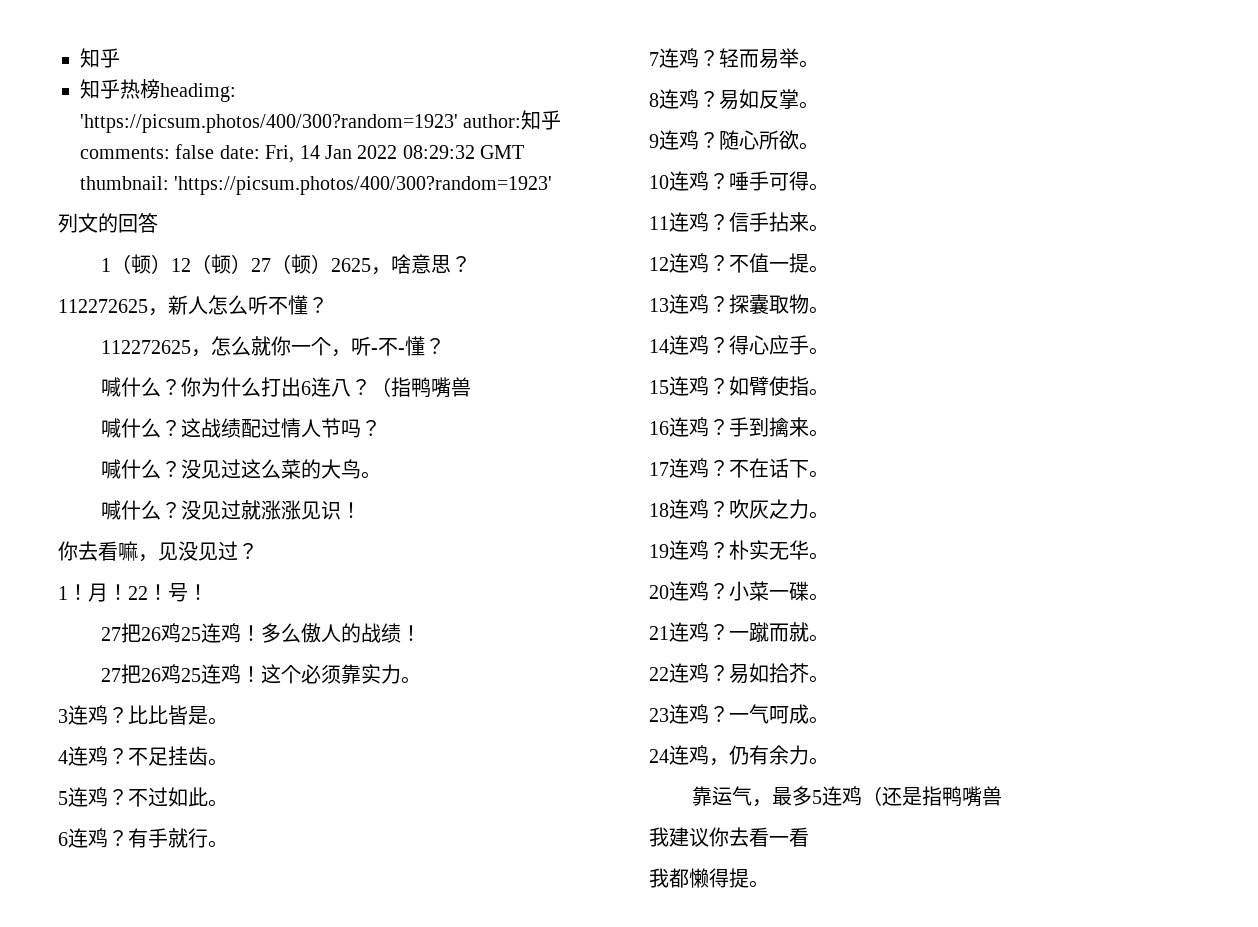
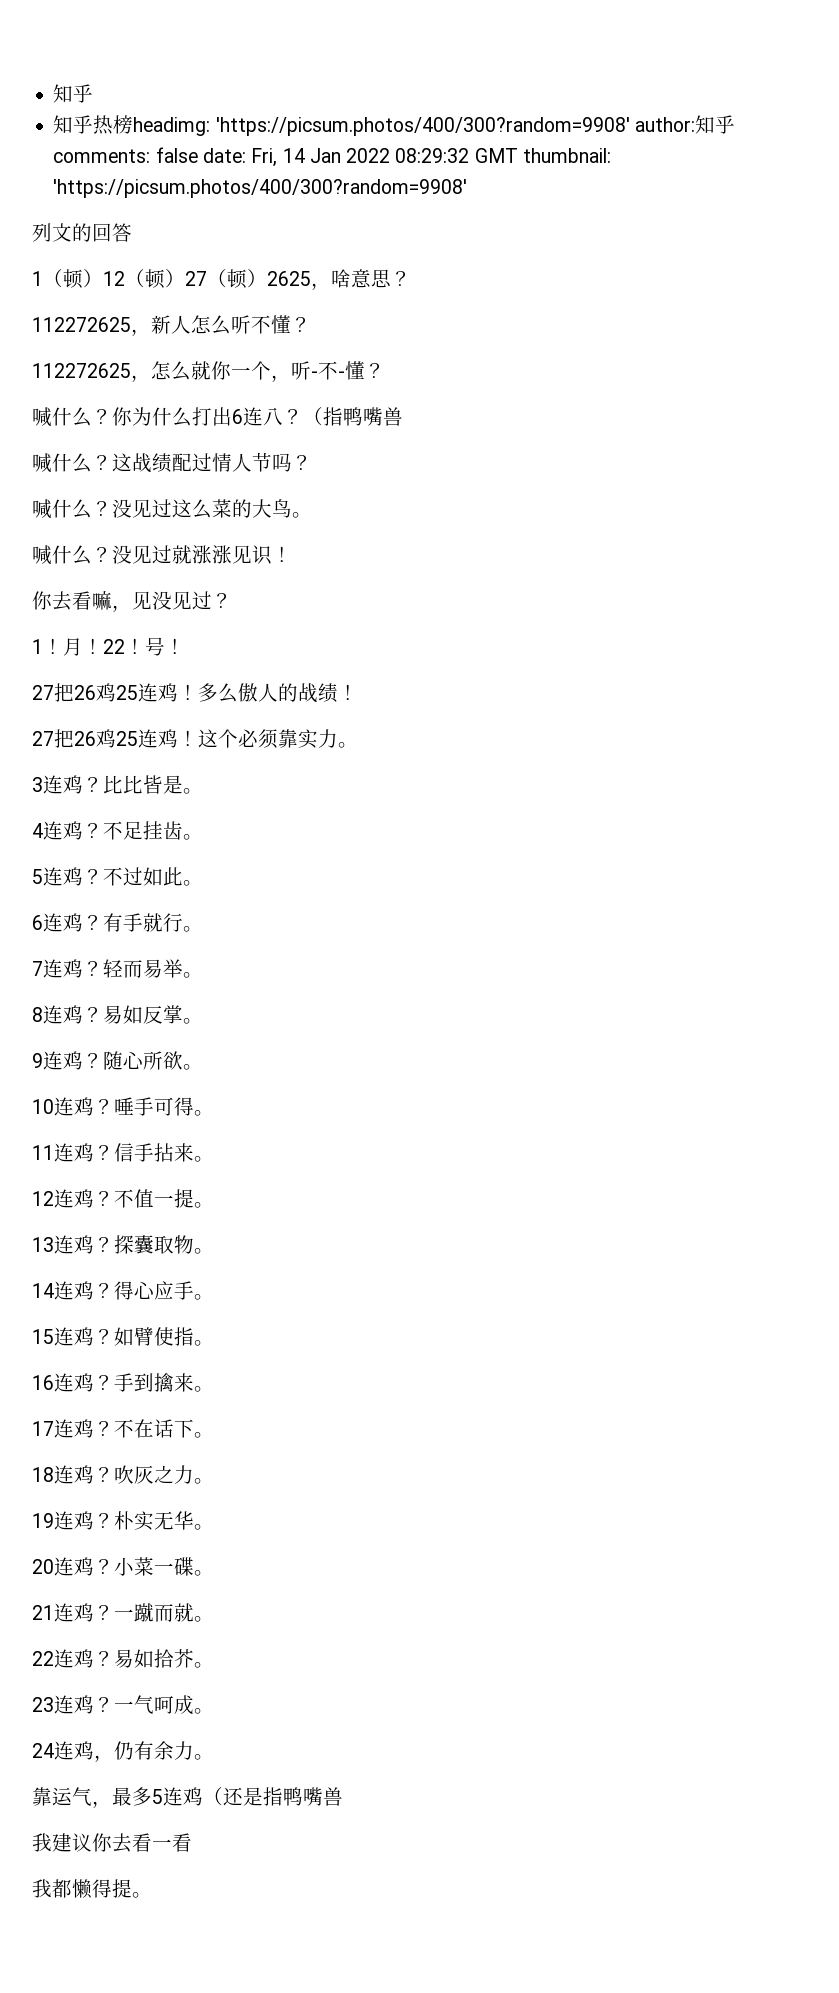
- 知乎热榜headimg: 'https://picsum.photos/400/300?random=1923' author:知乎comments: false date: Fri, 14 Jan 2022 08:29:32 GMT thumbnail: 'https://picsum.photos/400/300?random=1923'
+ 知乎热榜headimg: 'https://picsum.photos/400/300?random=9908' author:知乎comments: false date: Fri, 14 Jan 2022 08:29:32 GMT thumbnail: 'https://picsum.photos/400/300?random=9908'

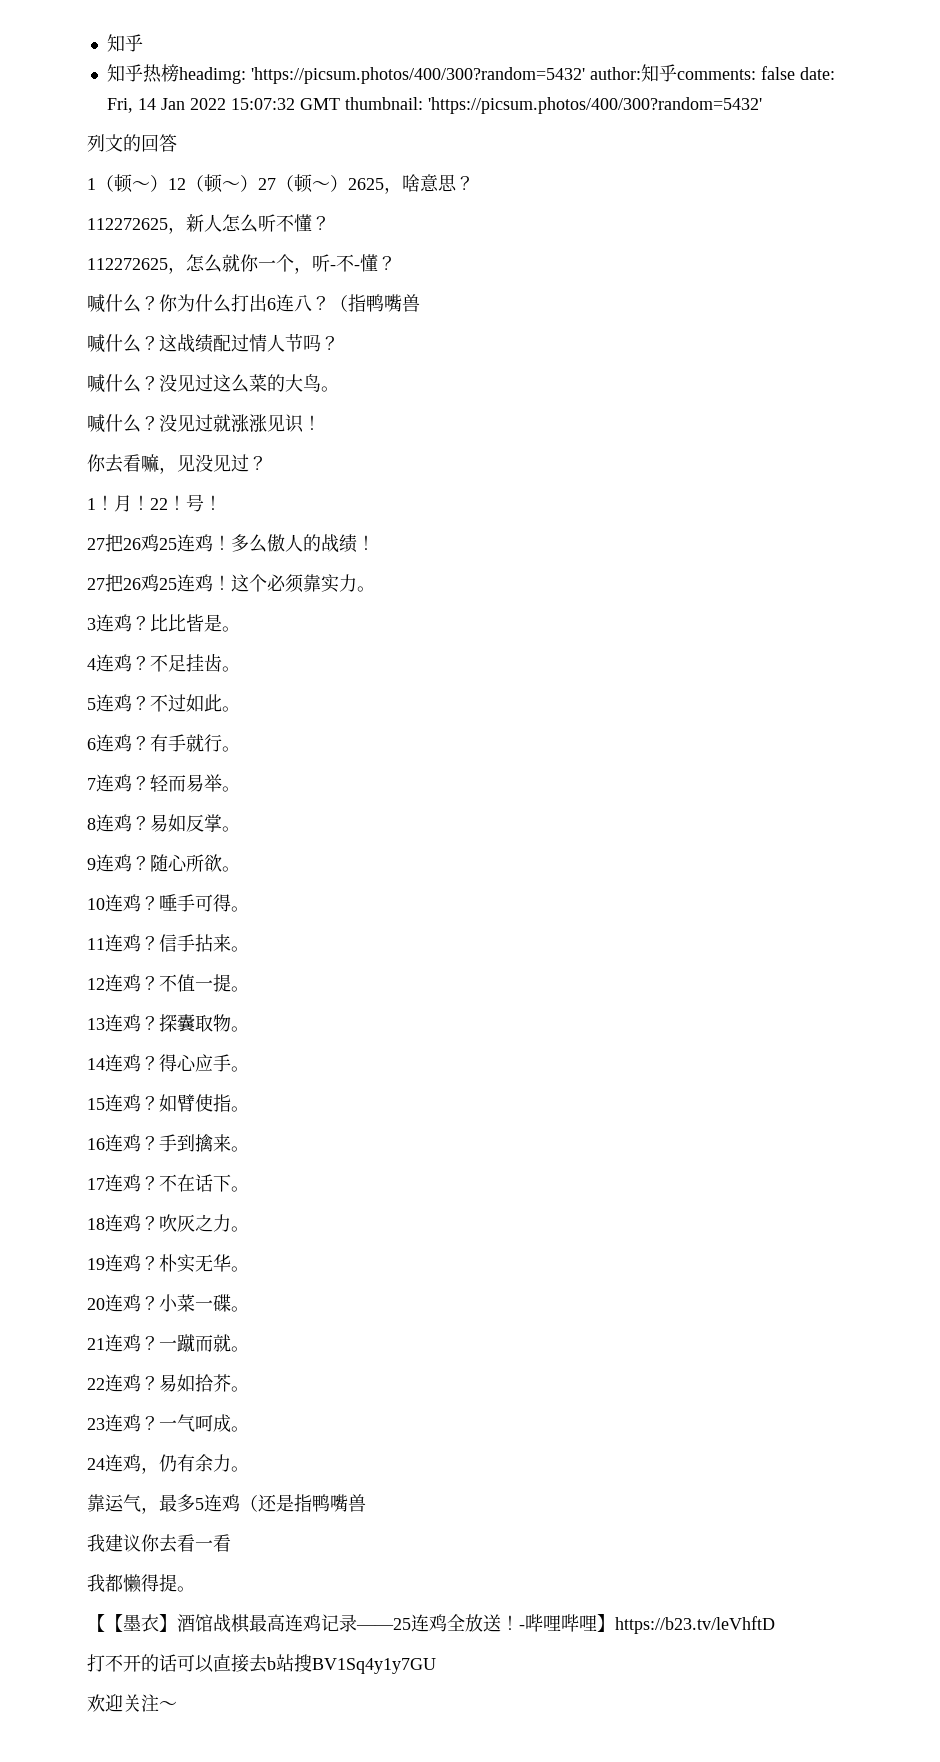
- 知乎热榜headimg: 'https://picsum.photos/400/300?random=9908' author:知乎comments: false date: Fri, 14 Jan 2022 08:29:32 GMT thumbnail: 'https://picsum.photos/400/300?random=9908'
+ 知乎热榜headimg: 'https://picsum.photos/400/300?random=5432' author:知乎comments: false date: Fri, 14 Jan 2022 15:07:32 GMT thumbnail: 'https://picsum.photos/400/300?random=5432'
- 1（顿）12（顿）27（顿）2625，啥意思？
+ 1（顿～）12（顿～）27（顿～）2625，啥意思？
+ 【【墨衣】酒馆战棋最高连鸡记录——25连鸡全放送！-哔哩哔哩】https://b23.tv/leVhftD
+ 打不开的话可以直接去b站搜BV1Sq4y1y7GU
+ 欢迎关注～

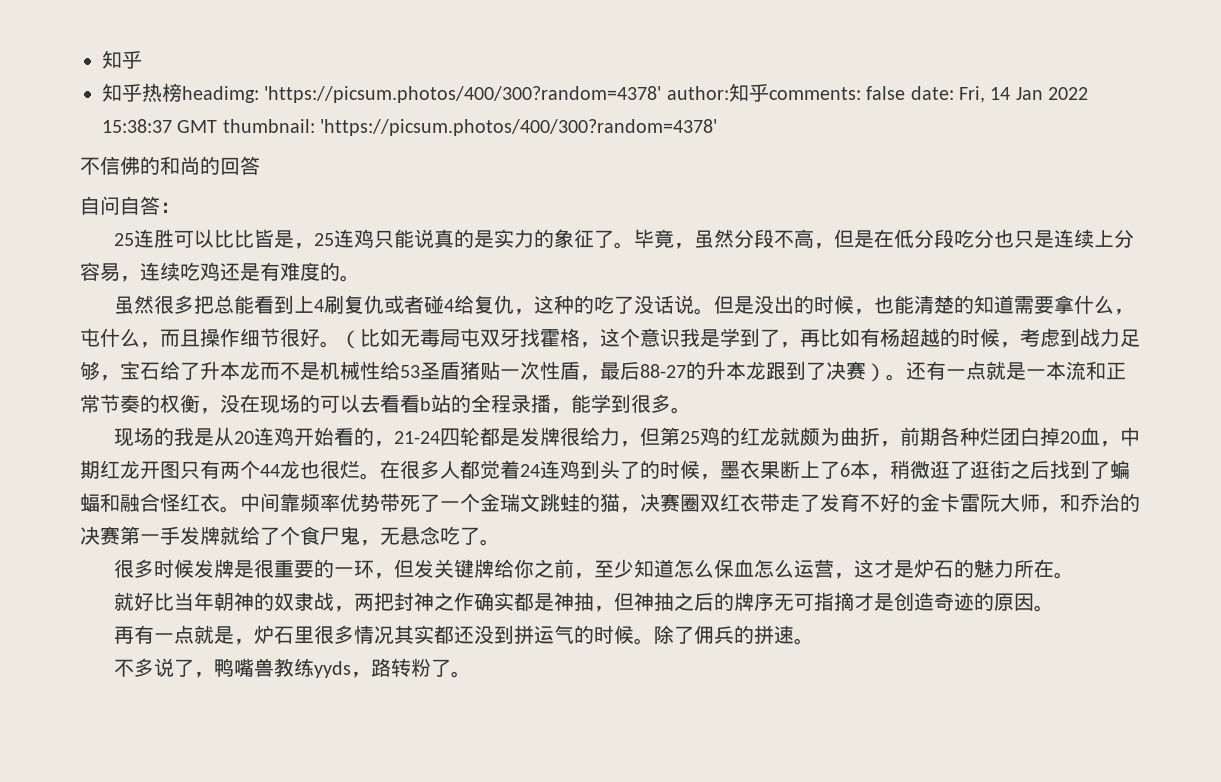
- 知乎热榜headimg: 'https://picsum.photos/400/300?random=5432' author:知乎comments: false date: Fri, 14 Jan 2022 15:07:32 GMT thumbnail: 'https://picsum.photos/400/300?random=5432'
- 列文的回答
- 1（顿～）12（顿～）27（顿～）2625，啥意思？
- 112272625，新人怎么听不懂？
- 112272625，怎么就你一个，听-不-懂？
- 喊什么？你为什么打出6连八？（指鸭嘴兽
- 喊什么？这战绩配过情人节吗？
- 喊什么？没见过这么菜的大鸟。
- 喊什么？没见过就涨涨见识！
- 你去看嘛，见没见过？
- 1！月！22！号！
- 27把26鸡25连鸡！多么傲人的战绩！
- 27把26鸡25连鸡！这个必须靠实力。
- 3连鸡？比比皆是。
- 4连鸡？不足挂齿。
- 5连鸡？不过如此。
- 6连鸡？有手就行。
- 7连鸡？轻而易举。
- 8连鸡？易如反掌。
- 9连鸡？随心所欲。
- 10连鸡？唾手可得。
- 11连鸡？信手拈来。
- 12连鸡？不值一提。
- 13连鸡？探囊取物。
- 14连鸡？得心应手。
- 15连鸡？如臂使指。
- 16连鸡？手到擒来。
- 17连鸡？不在话下。
- 18连鸡？吹灰之力。
- 19连鸡？朴实无华。
- 20连鸡？小菜一碟。
- 21连鸡？一蹴而就。
- 22连鸡？易如拾芥。
- 23连鸡？一气呵成。
- 24连鸡，仍有余力。
- 靠运气，最多5连鸡（还是指鸭嘴兽
- 我建议你去看一看
- 我都懒得提。
- 【【墨衣】酒馆战棋最高连鸡记录——25连鸡全放送！-哔哩哔哩】https://b23.tv/leVhftD
- 打不开的话可以直接去b站搜BV1Sq4y1y7GU
- 欢迎关注～
+ 知乎热榜headimg: 'https://picsum.photos/400/300?random=4378' author:知乎comments: false date: Fri, 14 Jan 2022 15:38:37 GMT thumbnail: 'https://picsum.photos/400/300?random=4378'
+ 不信佛的和尚的回答
+ 自问自答：
+ 25连胜可以比比皆是，25连鸡只能说真的是实力的象征了。毕竟，虽然分段不高，但是在低分段吃分也只是连续上分容易，连续吃鸡还是有难度的。
+ 虽然很多把总能看到上4刷复仇或者碰4给复仇，这种的吃了没话说。但是没出的时候，也能清楚的知道需要拿什么，屯什么，而且操作细节很好。（比如无毒局屯双牙找霍格，这个意识我是学到了，再比如有杨超越的时候，考虑到战力足够，宝石给了升本龙而不是机械性给53圣盾猪贴一次性盾，最后88-27的升本龙跟到了决赛）。还有一点就是一本流和正常节奏的权衡，没在现场的可以去看看b站的全程录播，能学到很多。
+ 现场的我是从20连鸡开始看的，21-24四轮都是发牌很给力，但第25鸡的红龙就颇为曲折，前期各种烂团白掉20血，中期红龙开图只有两个44龙也很烂。在很多人都觉着24连鸡到头了的时候，墨衣果断上了6本，稍微逛了逛街之后找到了蝙蝠和融合怪红衣。中间靠频率优势带死了一个金瑞文跳蛙的猫，决赛圈双红衣带走了发育不好的金卡雷阮大师，和乔治的决赛第一手发牌就给了个食尸鬼，无悬念吃了。
+ 很多时候发牌是很重要的一环，但发关键牌给你之前，至少知道怎么保血怎么运营，这才是炉石的魅力所在。
+ 就好比当年朝神的奴隶战，两把封神之作确实都是神抽，但神抽之后的牌序无可指摘才是创造奇迹的原因。
+ 再有一点就是，炉石里很多情况其实都还没到拼运气的时候。除了佣兵的拼速。
+ 不多说了，鸭嘴兽教练yyds，路转粉了。

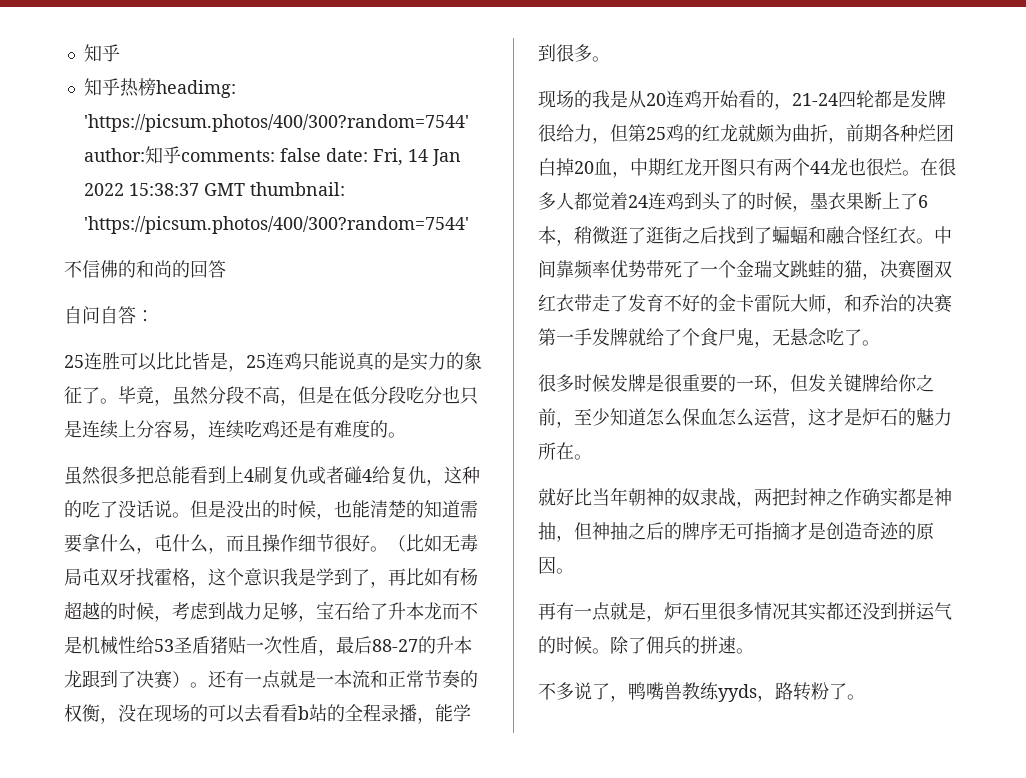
- 知乎热榜headimg: 'https://picsum.photos/400/300?random=4378' author:知乎comments: false date: Fri, 14 Jan 2022 15:38:37 GMT thumbnail: 'https://picsum.photos/400/300?random=4378'
+ 知乎热榜headimg: 'https://picsum.photos/400/300?random=7544' author:知乎comments: false date: Fri, 14 Jan 2022 15:38:37 GMT thumbnail: 'https://picsum.photos/400/300?random=7544'

